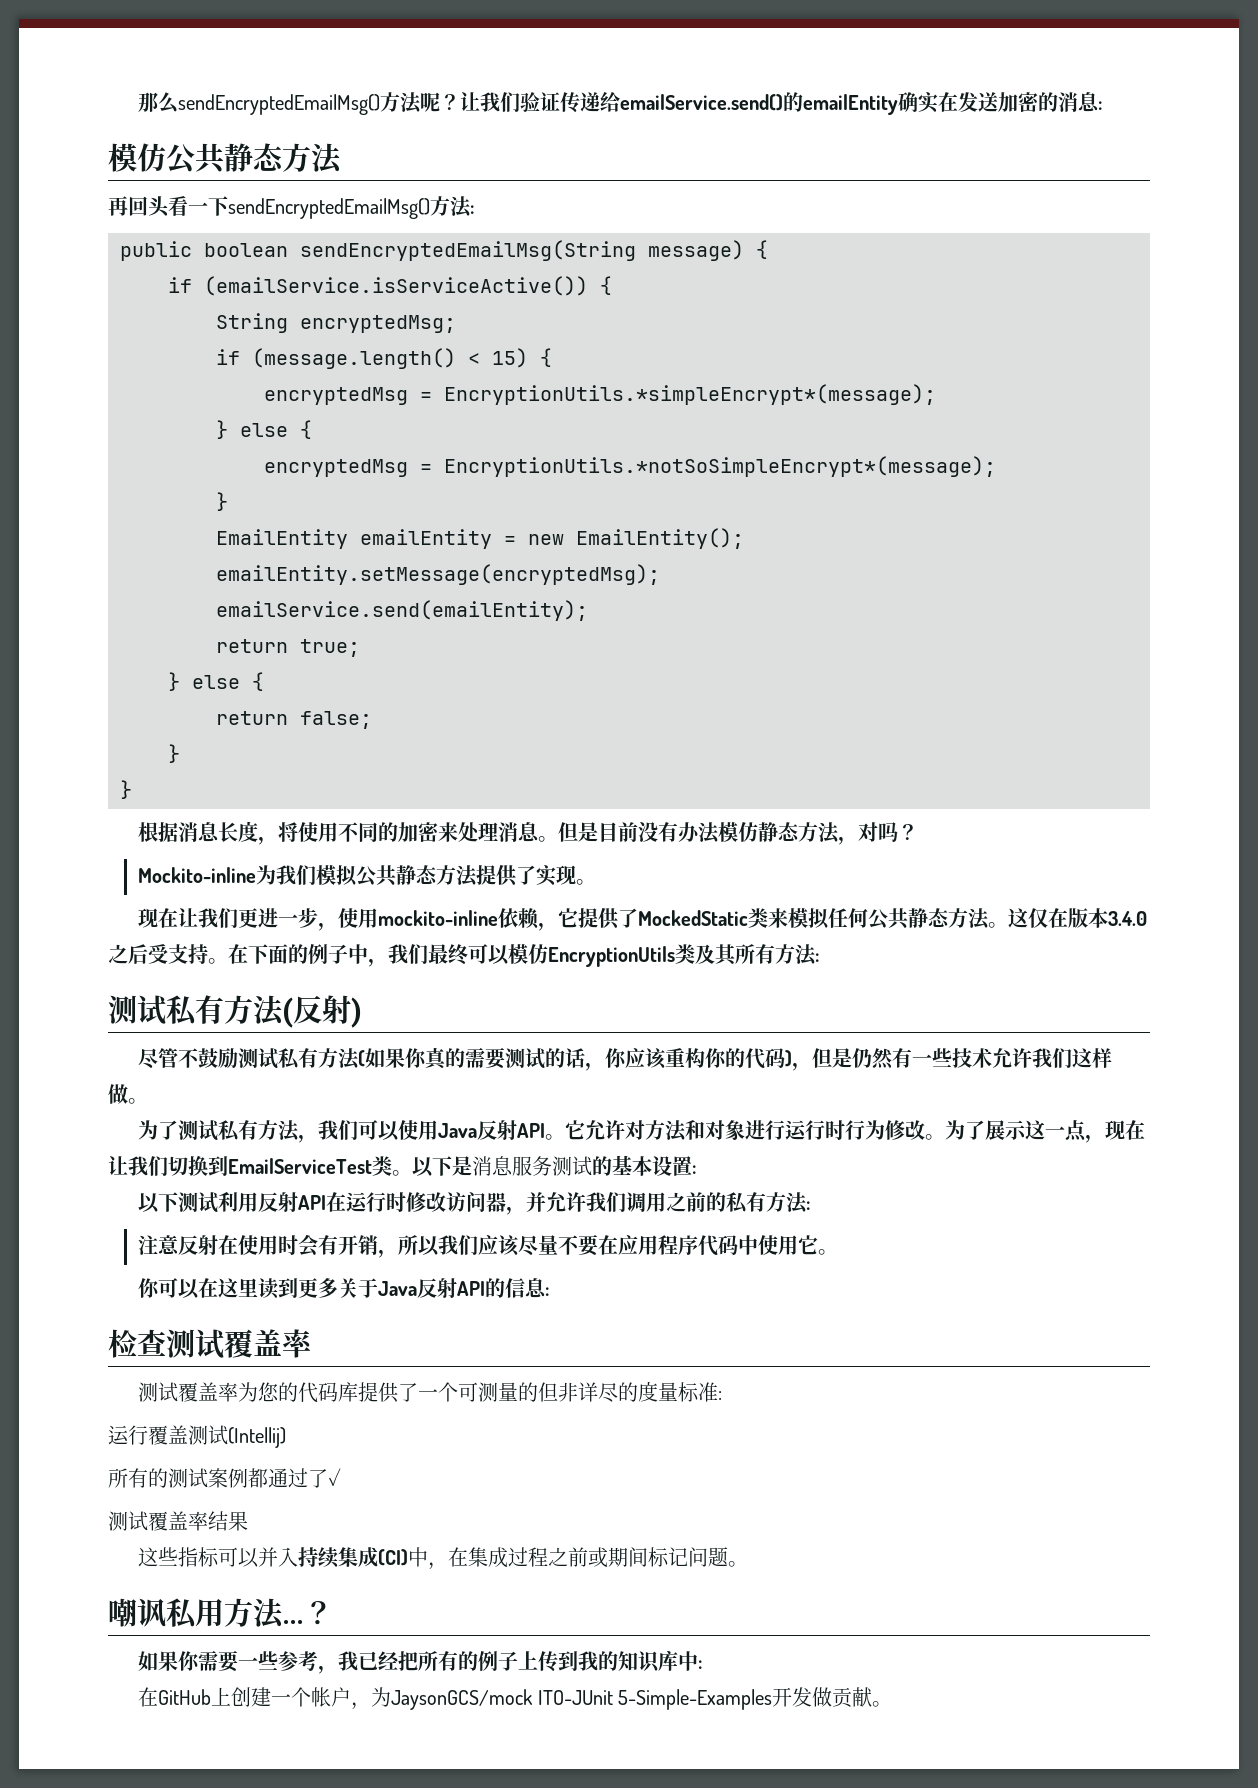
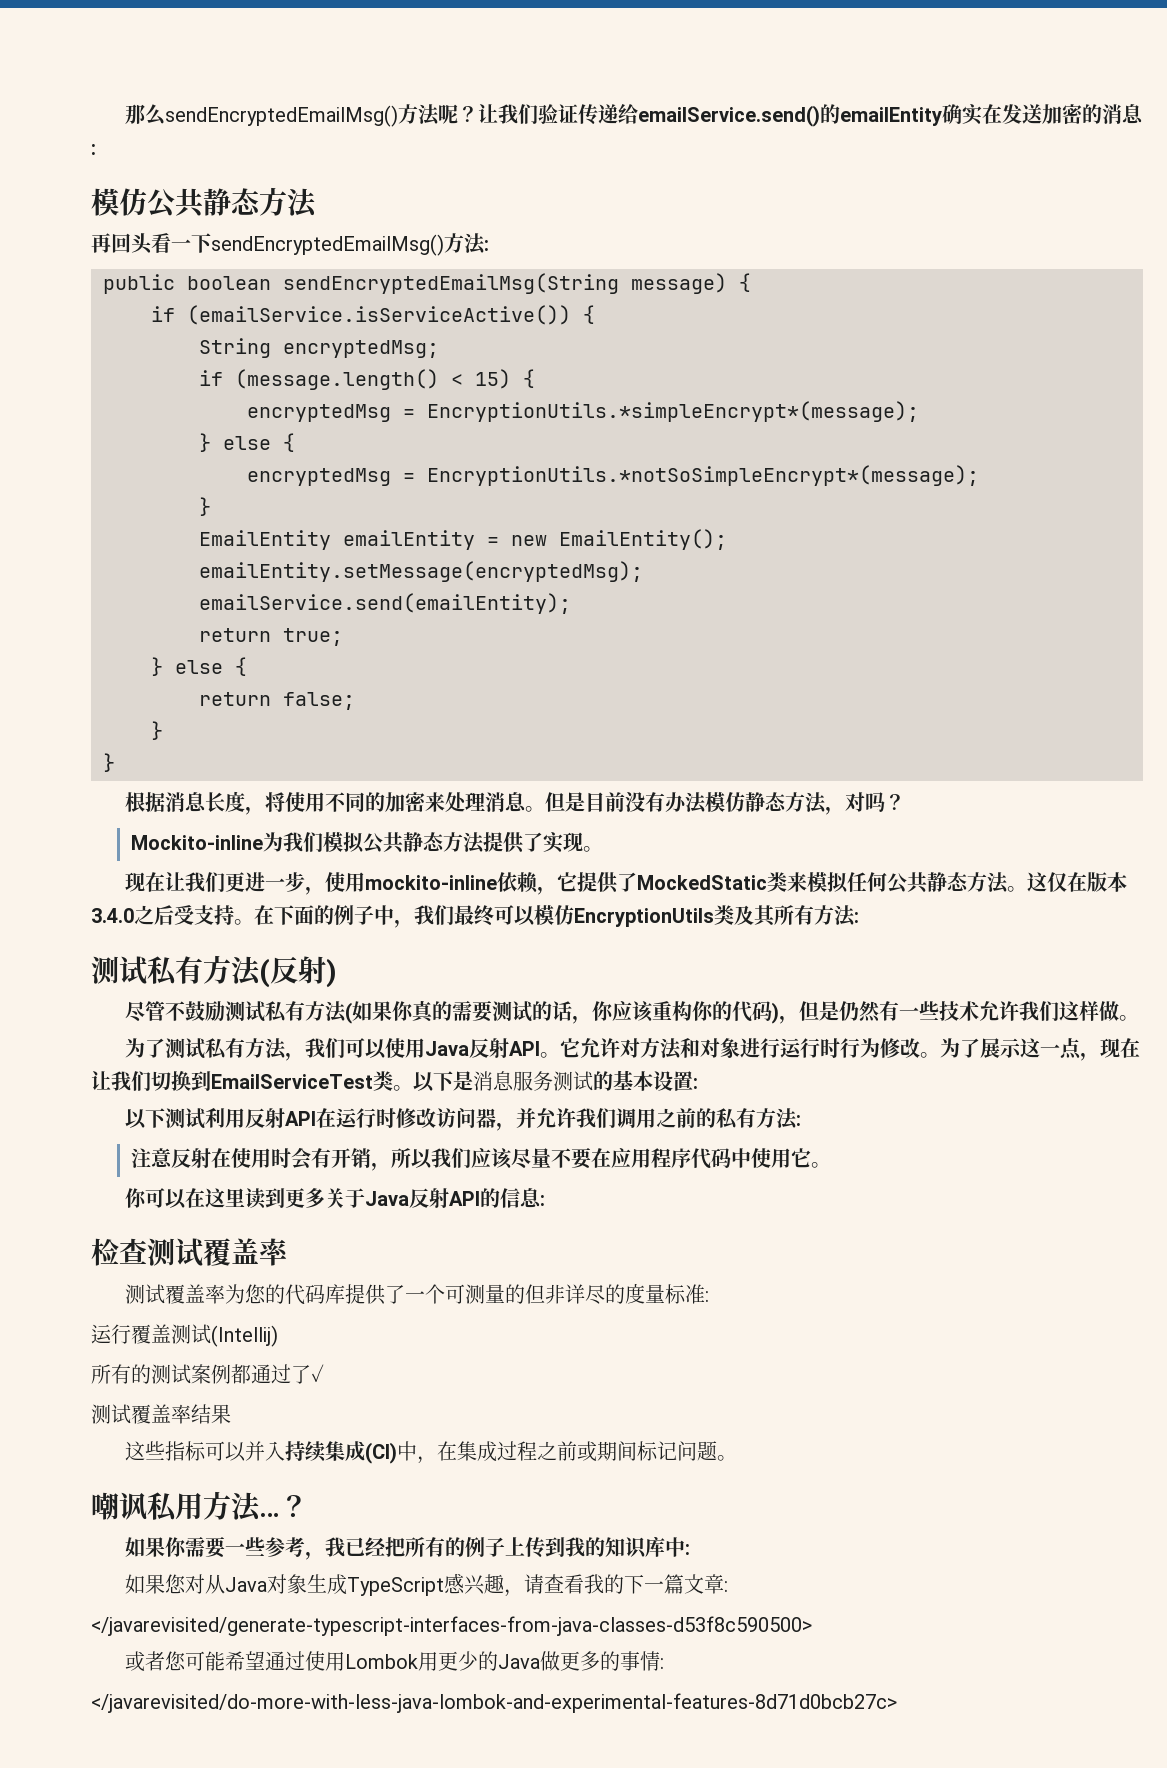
- 在GitHub上创建一个帐户，为JaysonGCS/mock ITO-JUnit 5-Simple-Examples开发做贡献。
+ 如果您对从Java对象生成TypeScript感兴趣，请查看我的下一篇文章:
+ </javarevisited/generate-typescript-interfaces-from-java-classes-d53f8c590500>
+ 或者您可能希望通过使用Lombok用更少的Java做更多的事情:
+ </javarevisited/do-more-with-less-java-lombok-and-experimental-features-8d71d0bcb27c>

